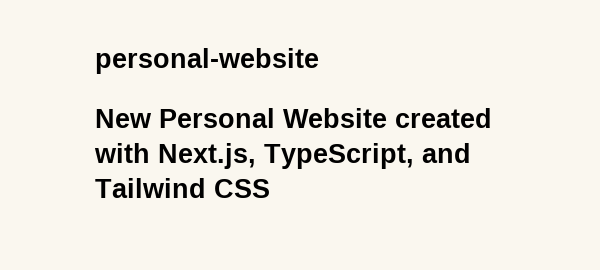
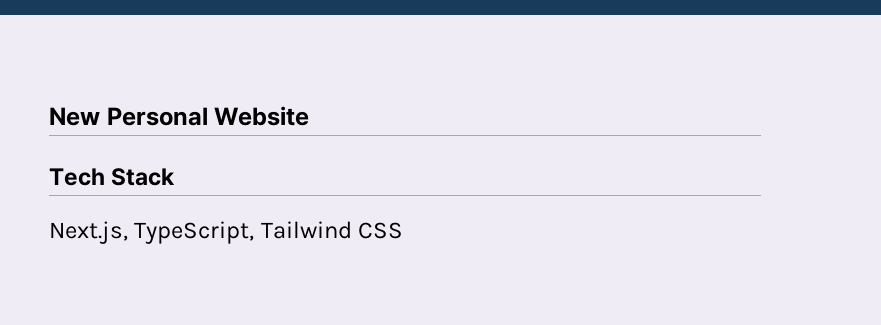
- personal-website
- New Personal Website created with Next.js, TypeScript, and Tailwind CSS
+ New Personal Website
+ Tech Stack
+ Next.js, TypeScript, Tailwind CSS

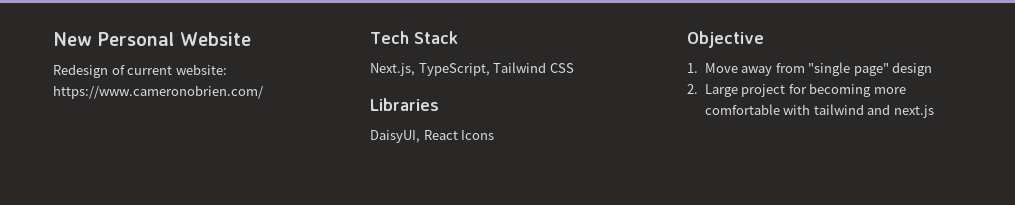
+ Redesign of current website: https://www.cameronobrien.com/
+ Libraries
+ DaisyUI, React Icons
+ Objective
+ 1. Move away from "single page" design
+ 2. Large project for becoming more comfortable with tailwind and next.js

